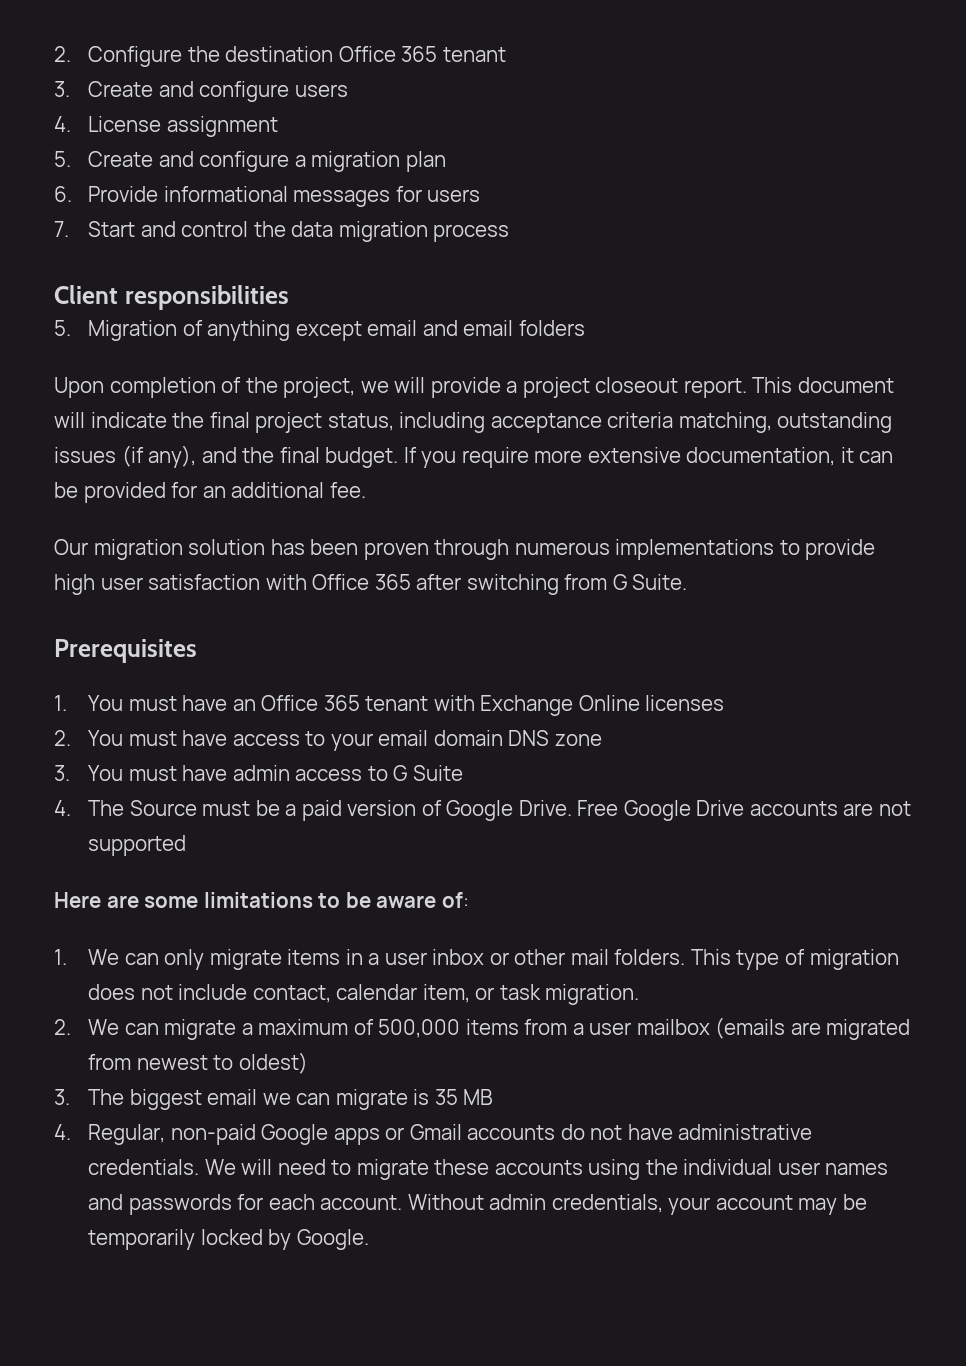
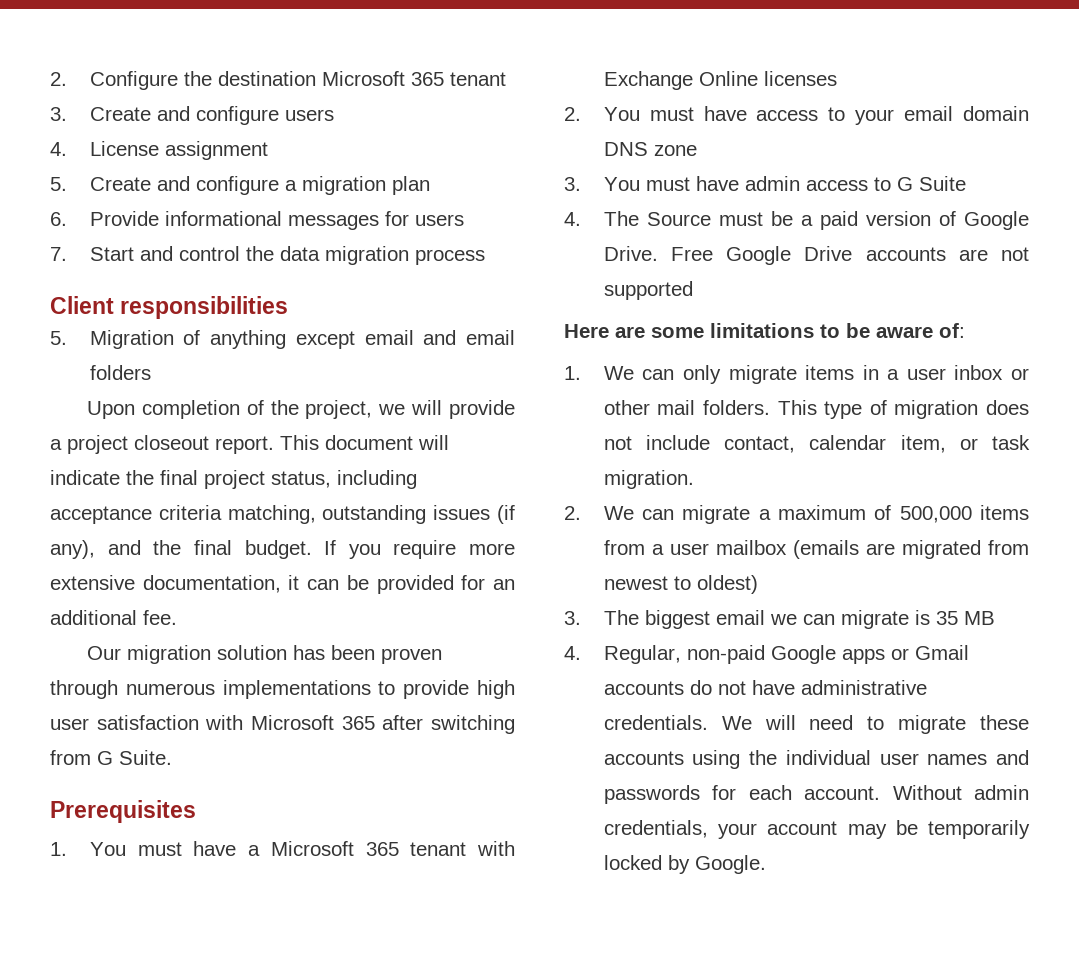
- 2. Configure the destination Office 365 tenant
+ 2. Configure the destination Microsoft 365 tenant
- Our migration solution has been proven through numerous implementations to provide high user satisfaction with Office 365 after switching from G Suite.
+ Our migration solution has been proven through numerous implementations to provide high user satisfaction with Microsoft 365 after switching from G Suite.
- 1. You must have an Office 365 tenant with Exchange Online licenses
+ 1. You must have a Microsoft 365 tenant with Exchange Online licenses

